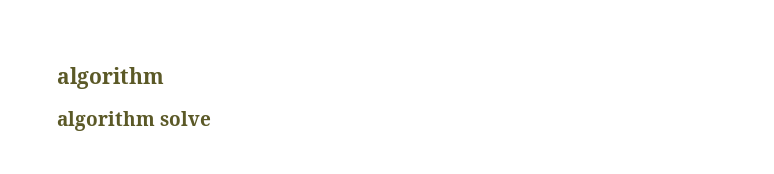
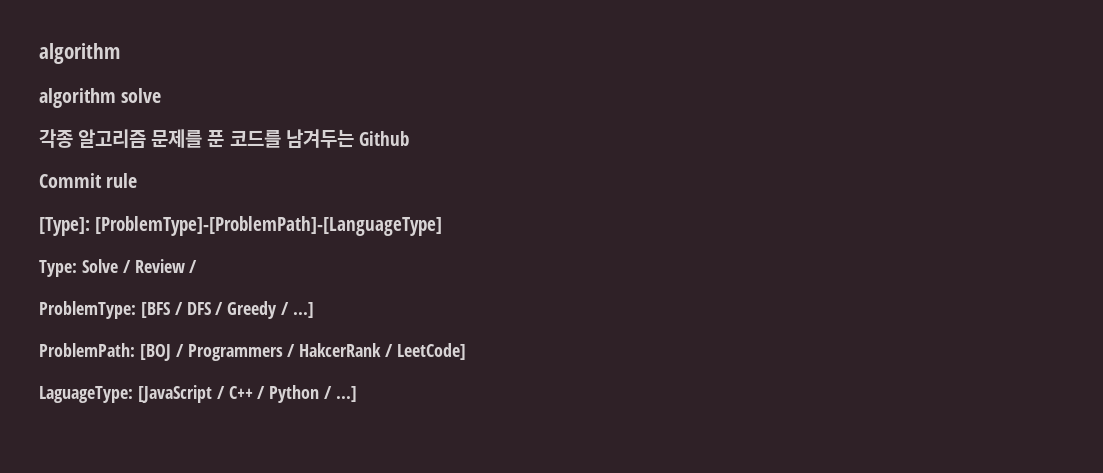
+ 각종 알고리즘 문제를 푼 코드를 남겨두는 Github
+ Commit rule
+ [Type]: [ProblemType]-[ProblemPath]-[LanguageType]
+ Type: Solve / Review /
+ ProblemType: [BFS / DFS / Greedy / ...]
+ ProblemPath: [BOJ / Programmers / HakcerRank / LeetCode]
+ LaguageType: [JavaScript / C++ / Python / ...]

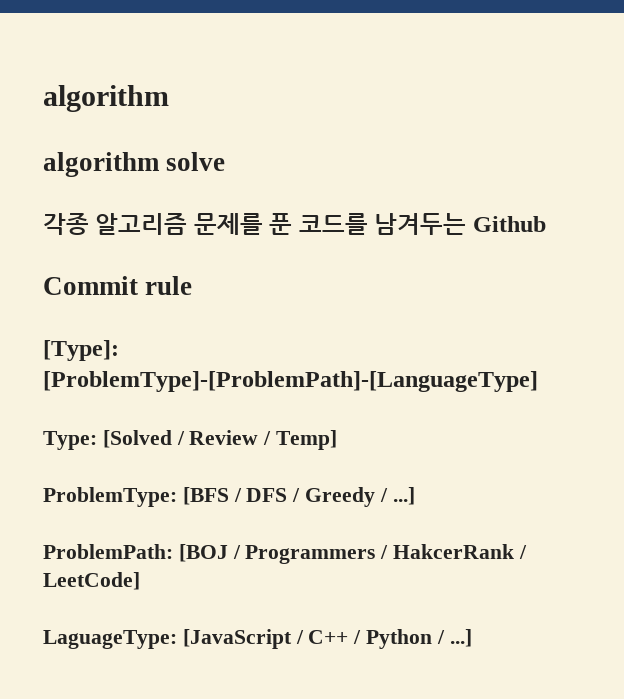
- Type: Solve / Review /
+ Type: [Solved / Review / Temp]

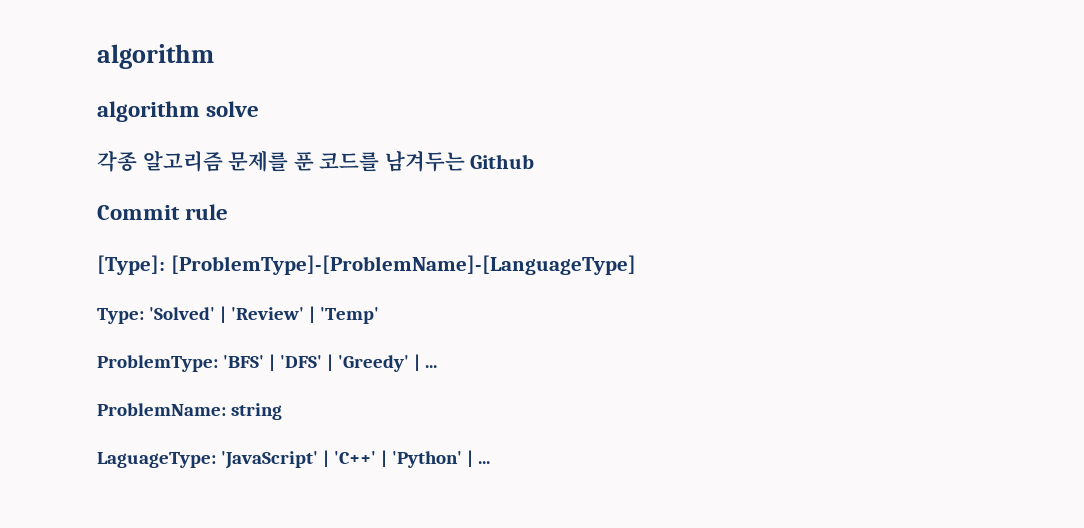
- [Type]: [ProblemType]-[ProblemPath]-[LanguageType]
+ [Type]: [ProblemType]-[ProblemName]-[LanguageType]
- Type: [Solved / Review / Temp]
- ProblemType: [BFS / DFS / Greedy / ...]
- ProblemPath: [BOJ / Programmers / HakcerRank / LeetCode]
- LaguageType: [JavaScript / C++ / Python / ...]
+ Type: 'Solved' | 'Review' | 'Temp'
+ ProblemType: 'BFS' | 'DFS' | 'Greedy' | ...
+ ProblemName: string
+ LaguageType: 'JavaScript' | 'C++' | 'Python' | ...

